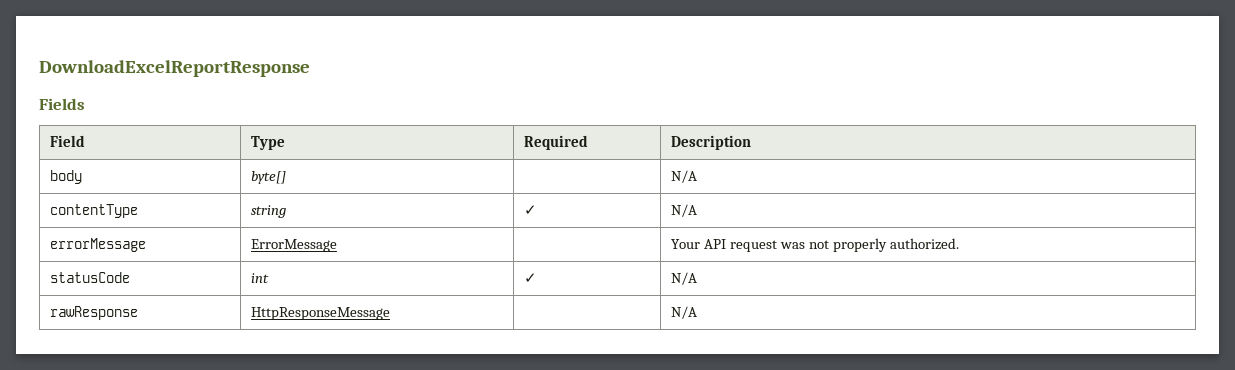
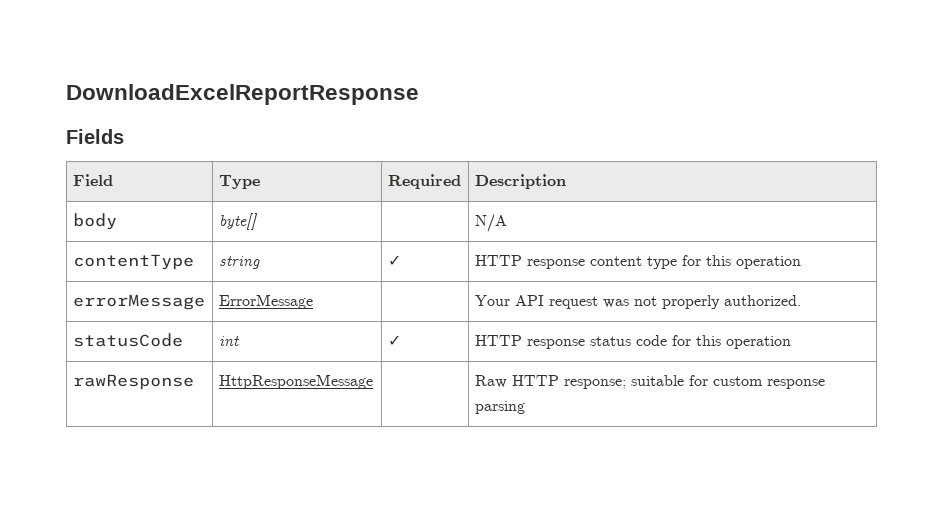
- contentType | string | ✓ | N/A
+ contentType | string | ✓ | HTTP response content type for this operation
- statusCode | int | ✓ | N/A
- rawResponse | HttpResponseMessage | | N/A
+ statusCode | int | ✓ | HTTP response status code for this operation
+ rawResponse | HttpResponseMessage | | Raw HTTP response; suitable for custom response parsing

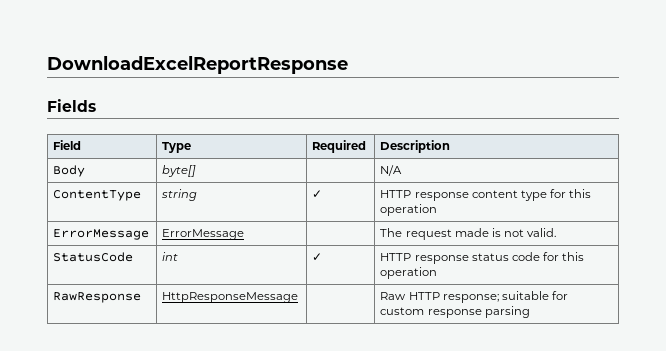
- body | byte[] | | N/A
+ Body | byte[] | | N/A
- contentType | string | ✓ | HTTP response content type for this operation
+ ContentType | string | ✓ | HTTP response content type for this operation
- errorMessage | ErrorMessage | | Your API request was not properly authorized.
- statusCode | int | ✓ | HTTP response status code for this operation
+ ErrorMessage | ErrorMessage | | The request made is not valid.
+ StatusCode | int | ✓ | HTTP response status code for this operation
- rawResponse | HttpResponseMessage | | Raw HTTP response; suitable for custom response parsing
+ RawResponse | HttpResponseMessage | | Raw HTTP response; suitable for custom response parsing

